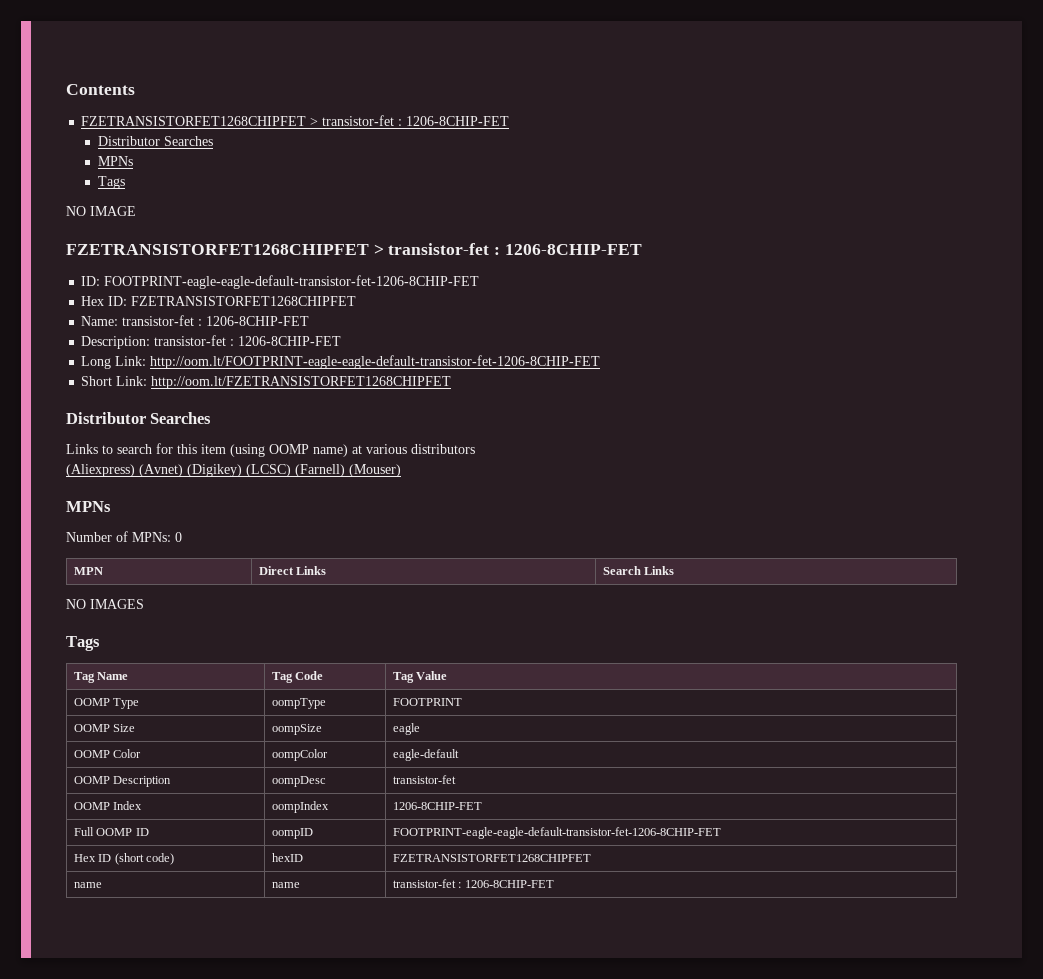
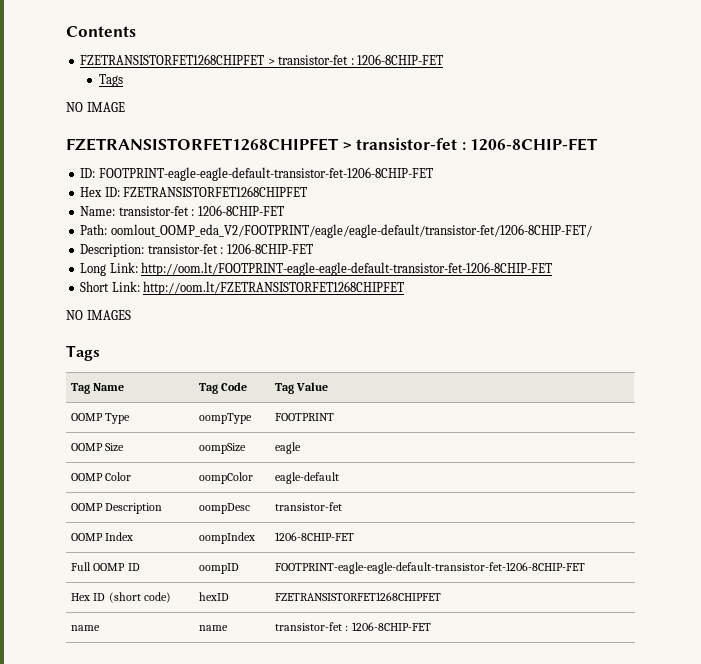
  Contents
  FZETRANSISTORFET1268CHIPFET > transistor-fet : 1206-8CHIP-FET
- Distributor Searches
- MPNs
+ Path: oomlout_OOMP_eda_V2/FOOTPRINT/eagle/eagle-default/transistor-fet/1206-8CHIP-FET/
  Short Link: http://oom.lt/FZETRANSISTORFET1268CHIPFET
- Distributor Searches
- Links to search for this item (using OOMP name) at various distributors
- (Aliexpress) (Avnet) (Digikey) (LCSC) (Farnell) (Mouser)
- MPNs
- Number of MPNs: 0
- MPN | Direct Links | Search Links

